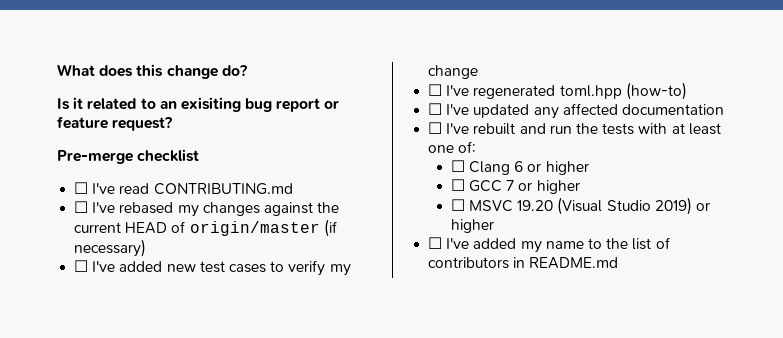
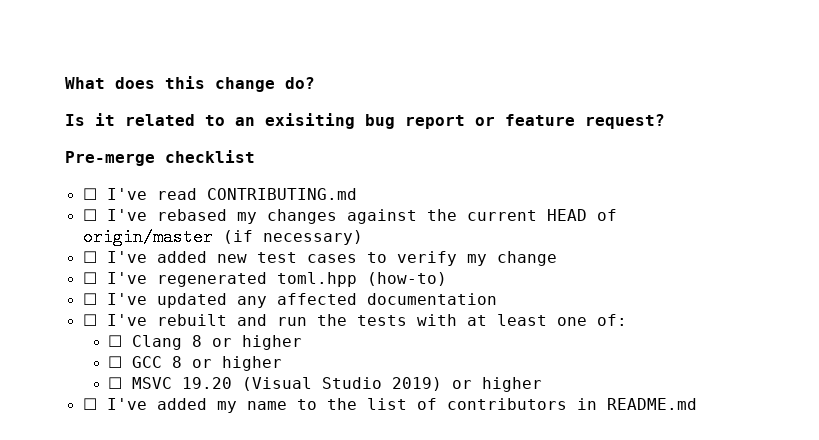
- ☐ Clang 6 or higher
+ ☐ Clang 8 or higher
- ☐ GCC 7 or higher
+ ☐ GCC 8 or higher

